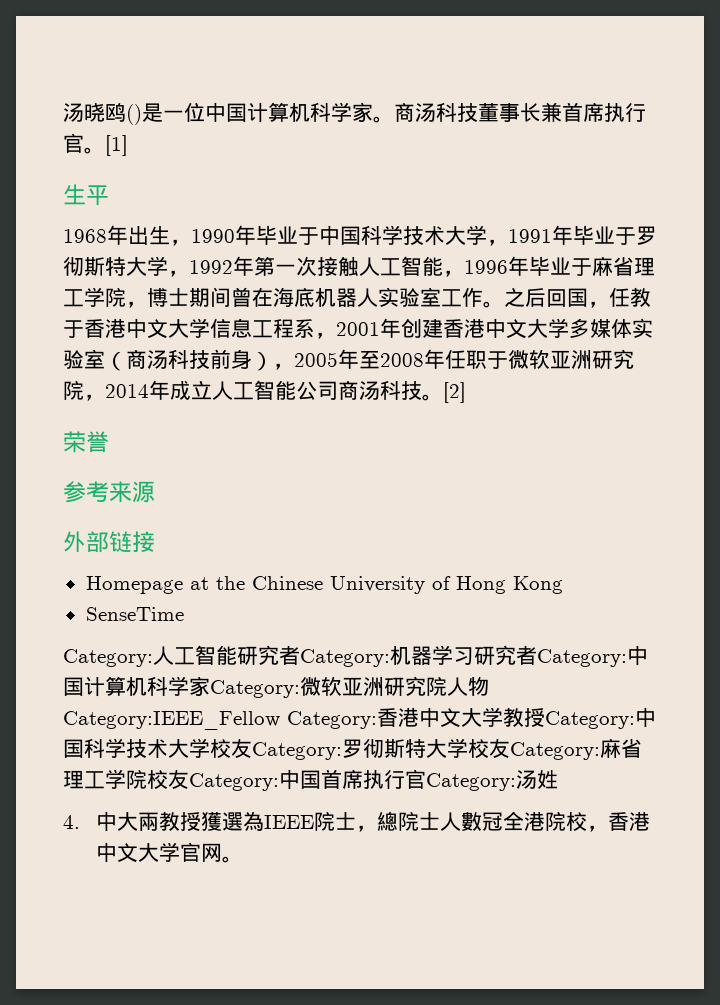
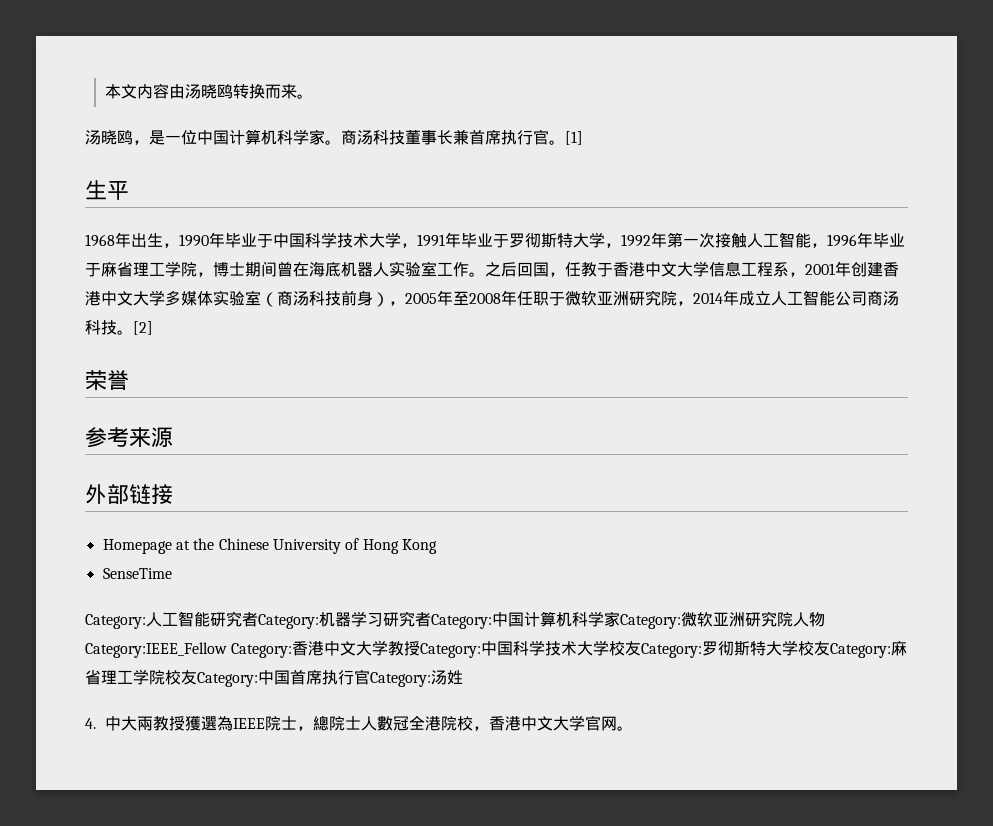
- 汤晓鸥()是一位中国计算机科学家。
+ 本文内容由汤晓鸥转换而来。
+ 汤晓鸥，是一位中国计算机科学家。

